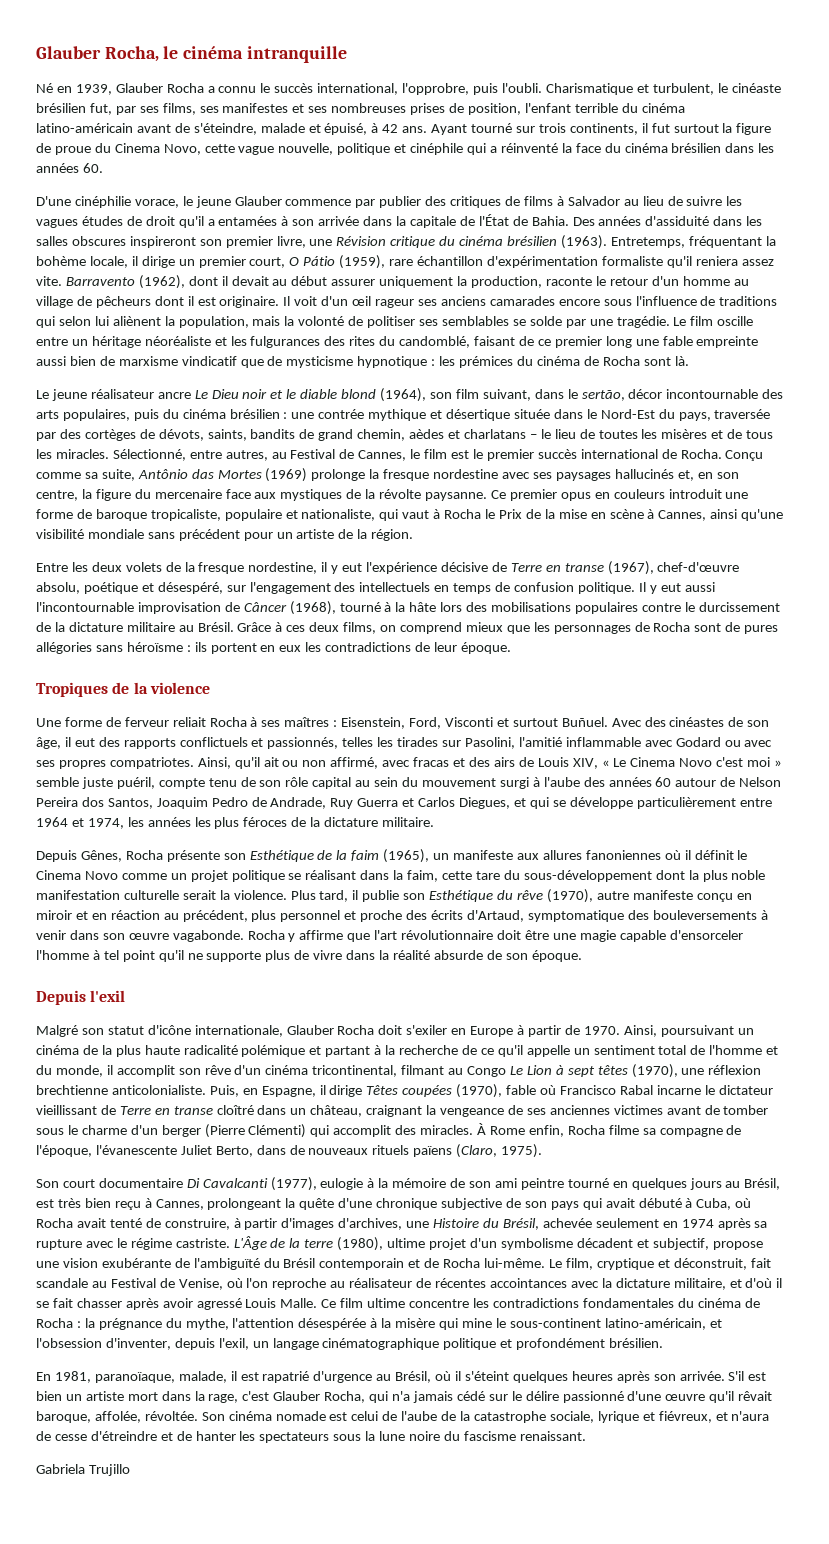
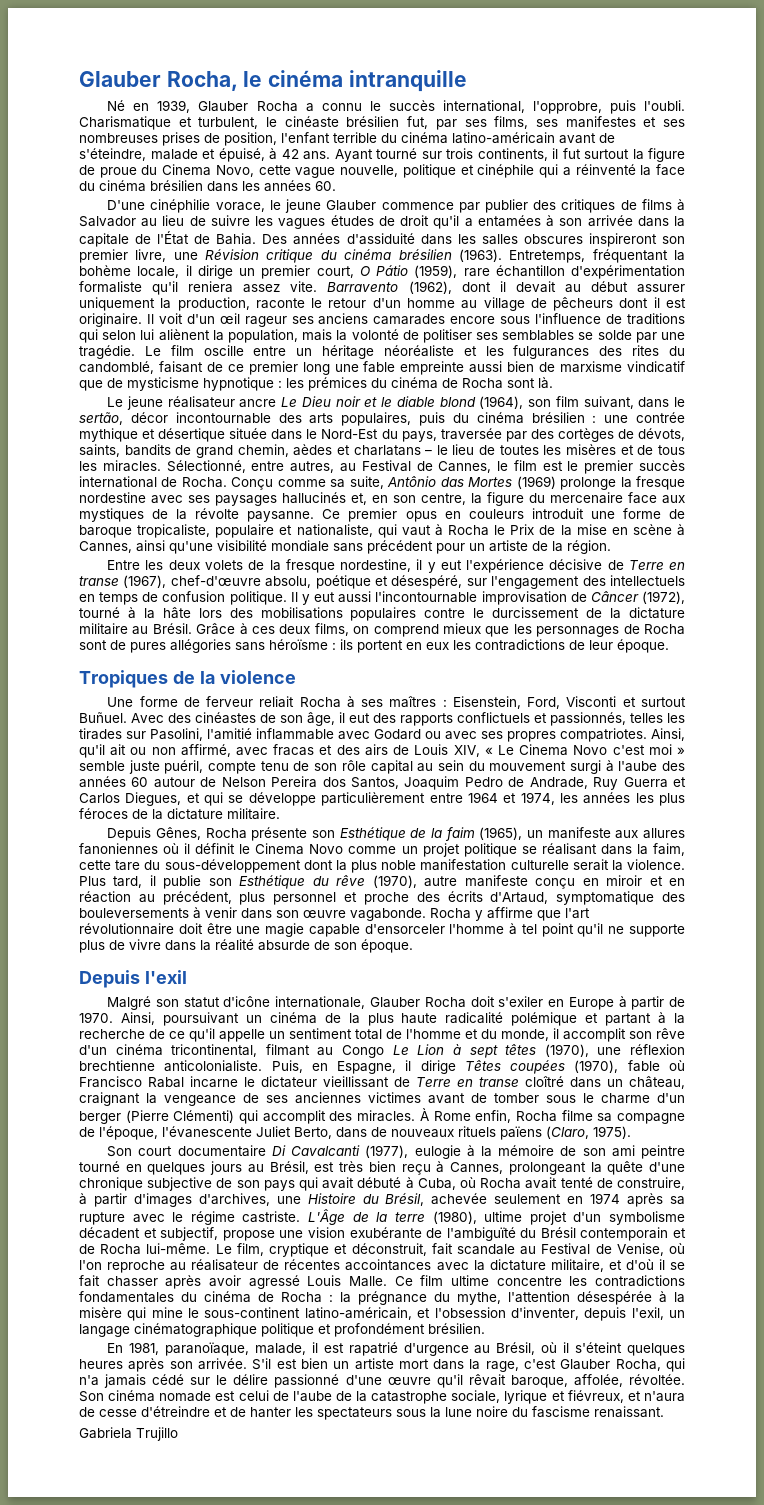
- Il y eut aussi l'incontournable improvisation de Câncer (1968), tourné à la hâte lors des mobilisations populaires contre le durcissement de la dictature militaire au Brésil.
+ Il y eut aussi l'incontournable improvisation de Câncer (1972), tourné à la hâte lors des mobilisations populaires contre le durcissement de la dictature militaire au Brésil.

